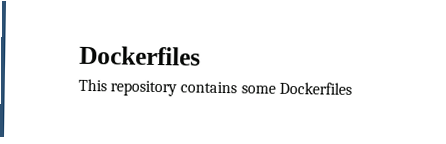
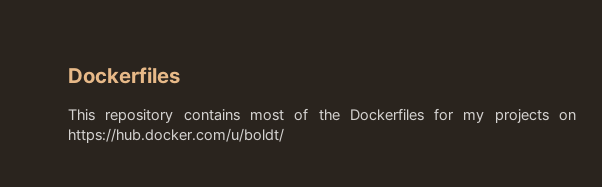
- This repository contains some Dockerfiles
+ This repository contains most of the Dockerfiles for my projects on https://hub.docker.com/u/boldt/

